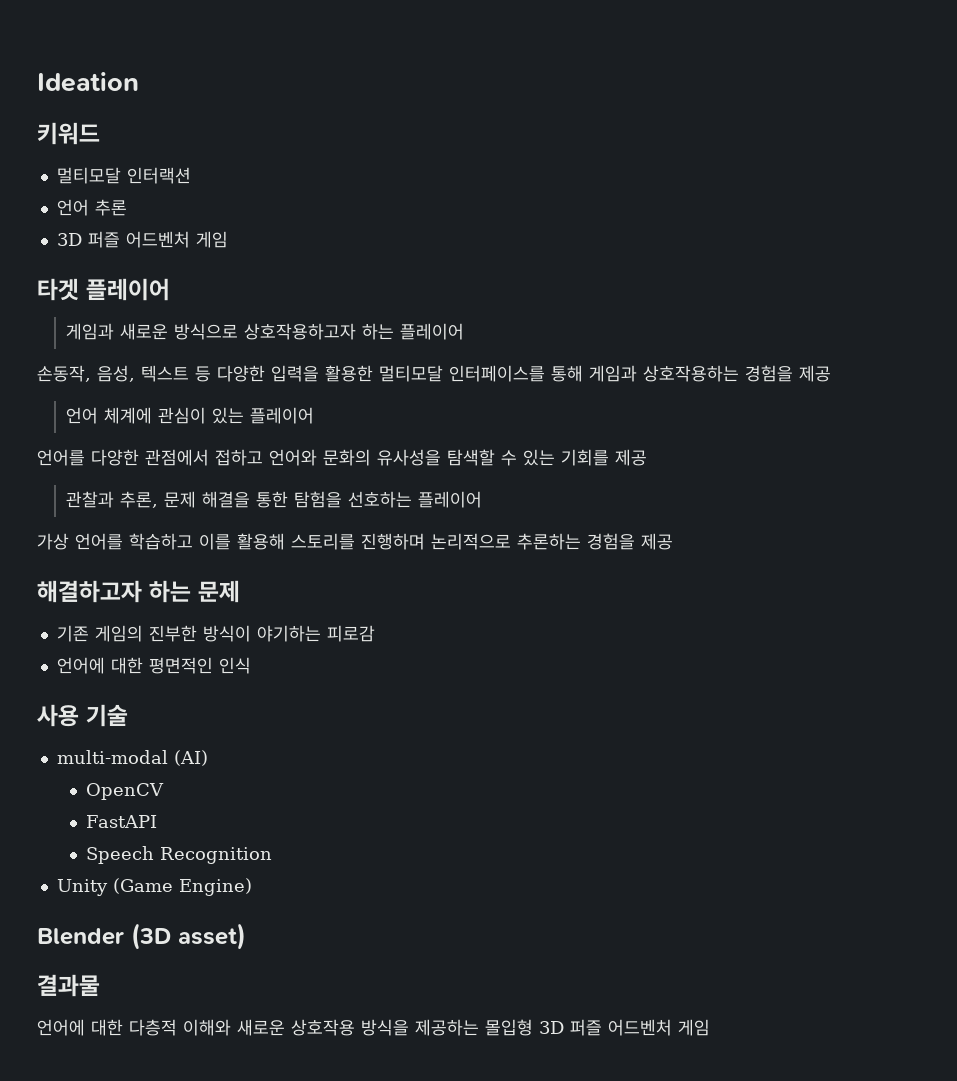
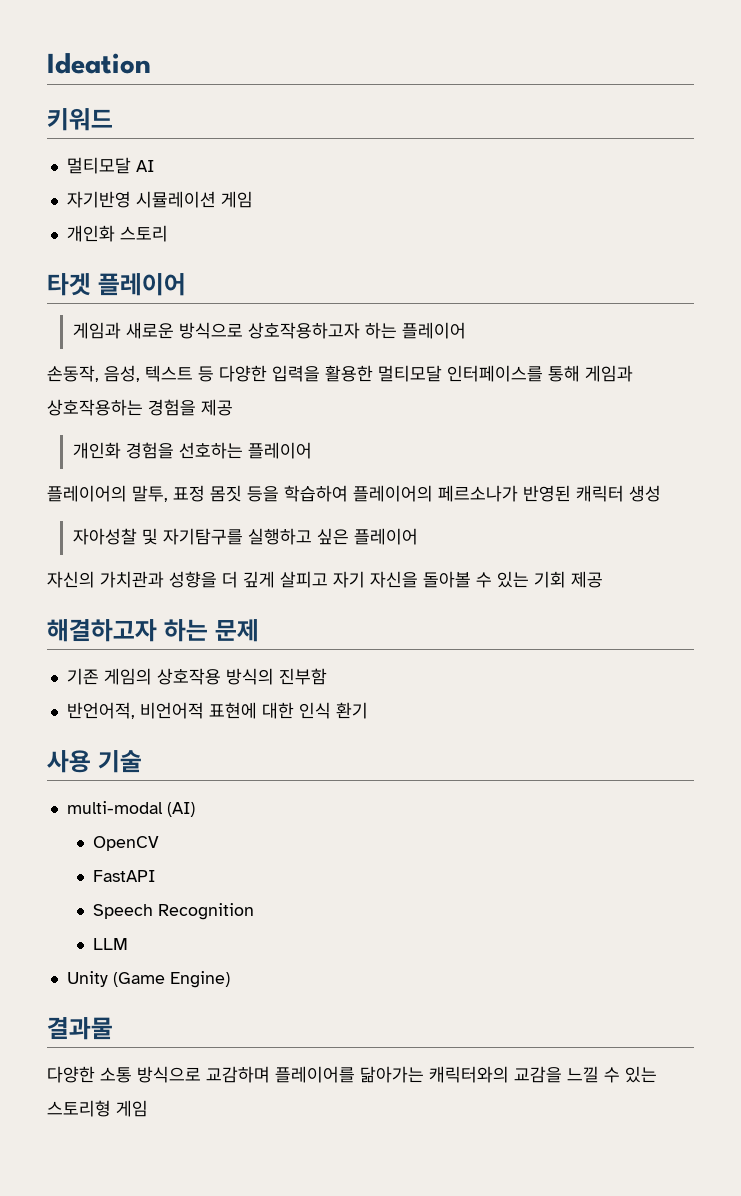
- 멀티모달 인터랙션
- 언어 추론
- 3D 퍼즐 어드벤처 게임
+ 멀티모달 AI
+ 자기반영 시뮬레이션 게임
+ 개인화 스토리
- 언어 체계에 관심이 있는 플레이어
- 언어를 다양한 관점에서 접하고 언어와 문화의 유사성을 탐색할 수 있는 기회를 제공
- 관찰과 추론, 문제 해결을 통한 탐험을 선호하는 플레이어
- 가상 언어를 학습하고 이를 활용해 스토리를 진행하며 논리적으로 추론하는 경험을 제공
+ 개인화 경험을 선호하는 플레이어
+ 플레이어의 말투, 표정 몸짓 등을 학습하여 플레이어의 페르소나가 반영된 캐릭터 생성
+ 자아성찰 및 자기탐구를 실행하고 싶은 플레이어
+ 자신의 가치관과 성향을 더 깊게 살피고 자기 자신을 돌아볼 수 있는 기회 제공
- 기존 게임의 진부한 방식이 야기하는 피로감
- 언어에 대한 평면적인 인식
+ 기존 게임의 상호작용 방식의 진부함
+ 반언어적, 비언어적 표현에 대한 인식 환기
+ LLM
- Blender (3D asset)
  결과물
- 언어에 대한 다층적 이해와 새로운 상호작용 방식을 제공하는 몰입형 3D 퍼즐 어드벤처 게임
+ 다양한 소통 방식으로 교감하며 플레이어를 닮아가는 캐릭터와의 교감을 느낄 수 있는 스토리형 게임

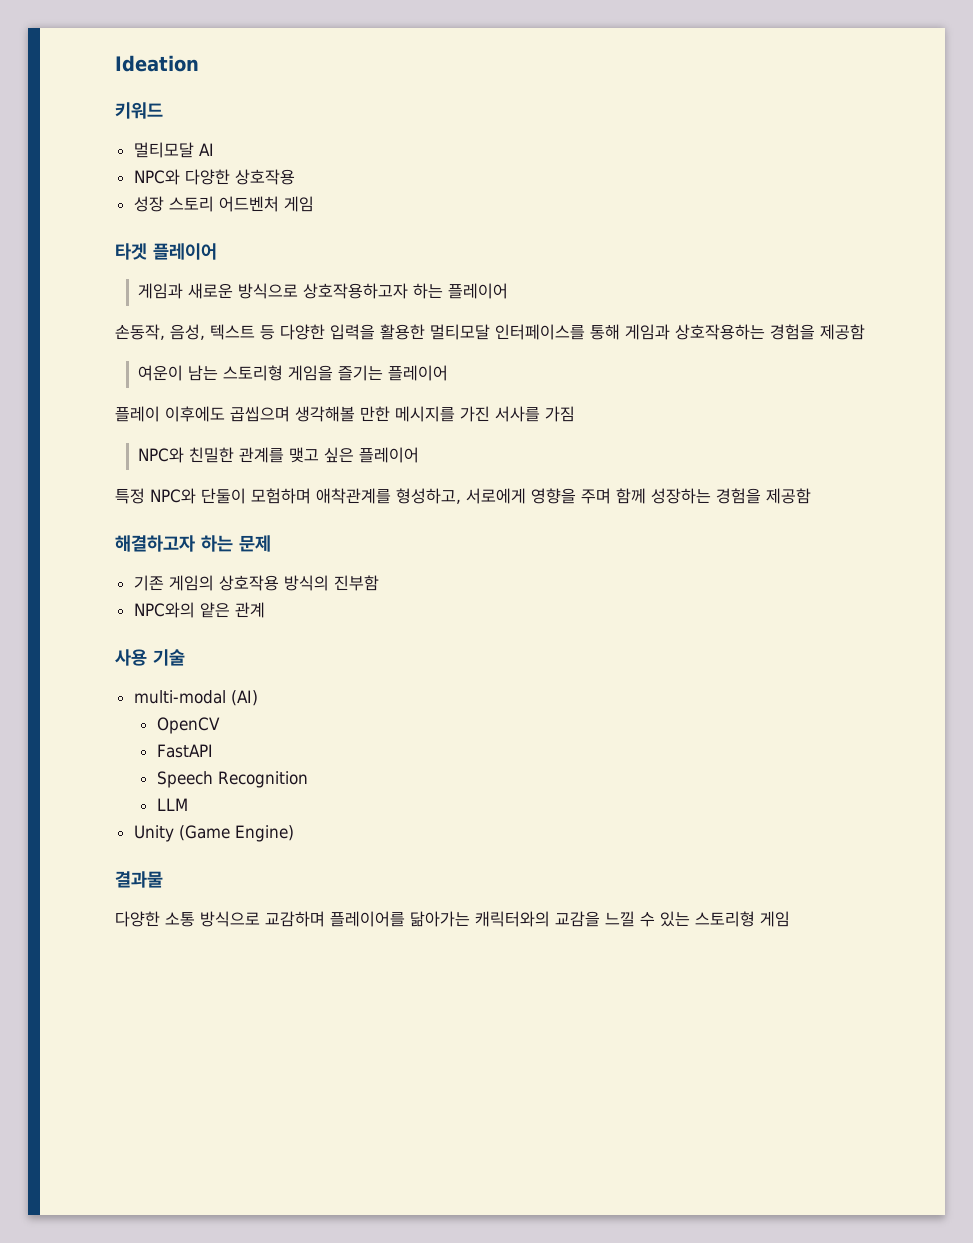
- 자기반영 시뮬레이션 게임
- 개인화 스토리
+ NPC와 다양한 상호작용
+ 성장 스토리 어드벤처 게임
- 손동작, 음성, 텍스트 등 다양한 입력을 활용한 멀티모달 인터페이스를 통해 게임과 상호작용하는 경험을 제공
- 개인화 경험을 선호하는 플레이어
- 플레이어의 말투, 표정 몸짓 등을 학습하여 플레이어의 페르소나가 반영된 캐릭터 생성
- 자아성찰 및 자기탐구를 실행하고 싶은 플레이어
- 자신의 가치관과 성향을 더 깊게 살피고 자기 자신을 돌아볼 수 있는 기회 제공
+ 손동작, 음성, 텍스트 등 다양한 입력을 활용한 멀티모달 인터페이스를 통해 게임과 상호작용하는 경험을 제공함
+ 여운이 남는 스토리형 게임을 즐기는 플레이어
+ 플레이 이후에도 곱씹으며 생각해볼 만한 메시지를 가진 서사를 가짐
+ NPC와 친밀한 관계를 맺고 싶은 플레이어
+ 특정 NPC와 단둘이 모험하며 애착관계를 형성하고, 서로에게 영향을 주며 함께 성장하는 경험을 제공함
- 반언어적, 비언어적 표현에 대한 인식 환기
+ NPC와의 얕은 관계

